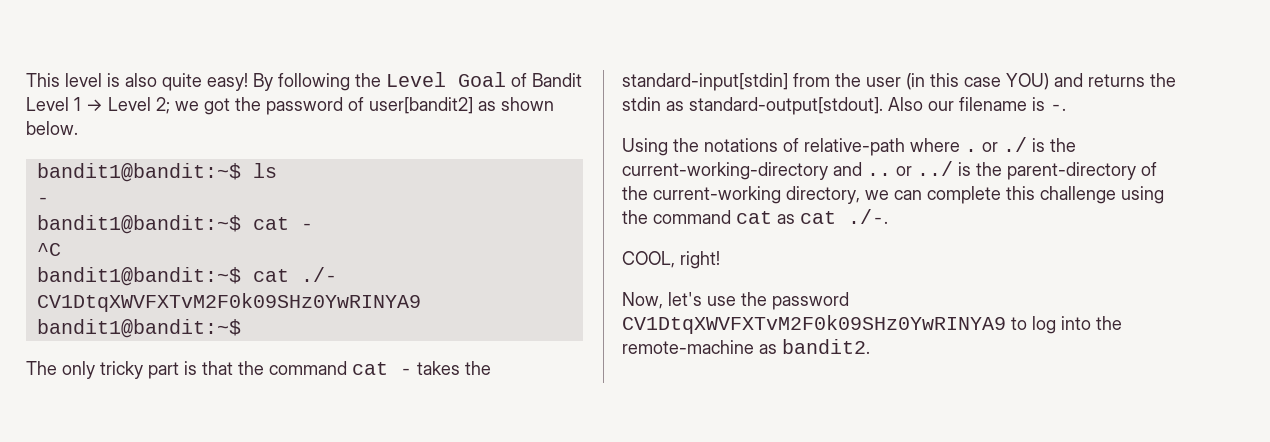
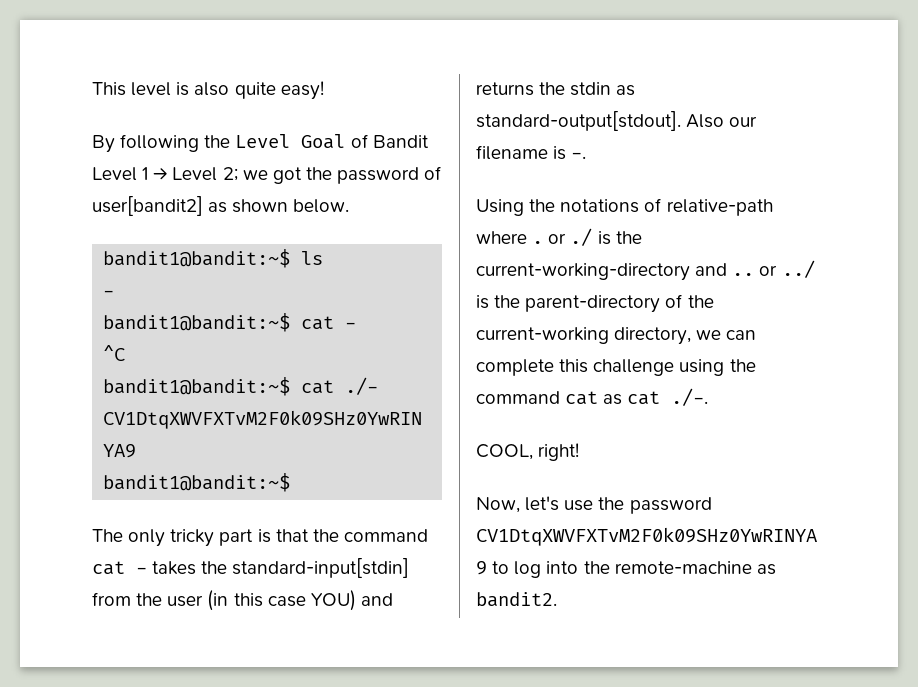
- This level is also quite easy! By following the Level Goal of Bandit Level 1 → Level 2; we got the password of user[bandit2] as shown below.
+ This level is also quite easy!
+ By following the Level Goal of Bandit Level 1 → Level 2; we got the password of user[bandit2] as shown below.

